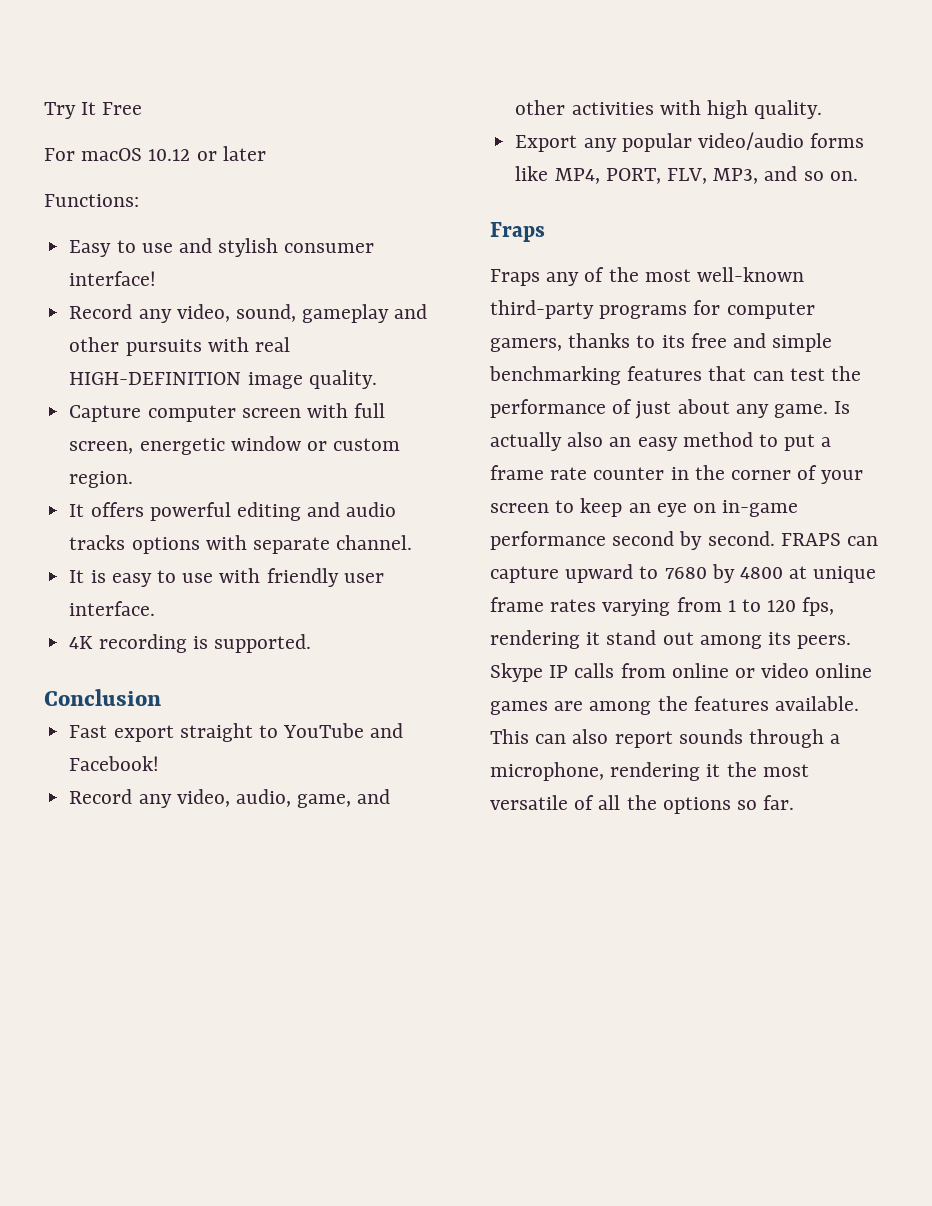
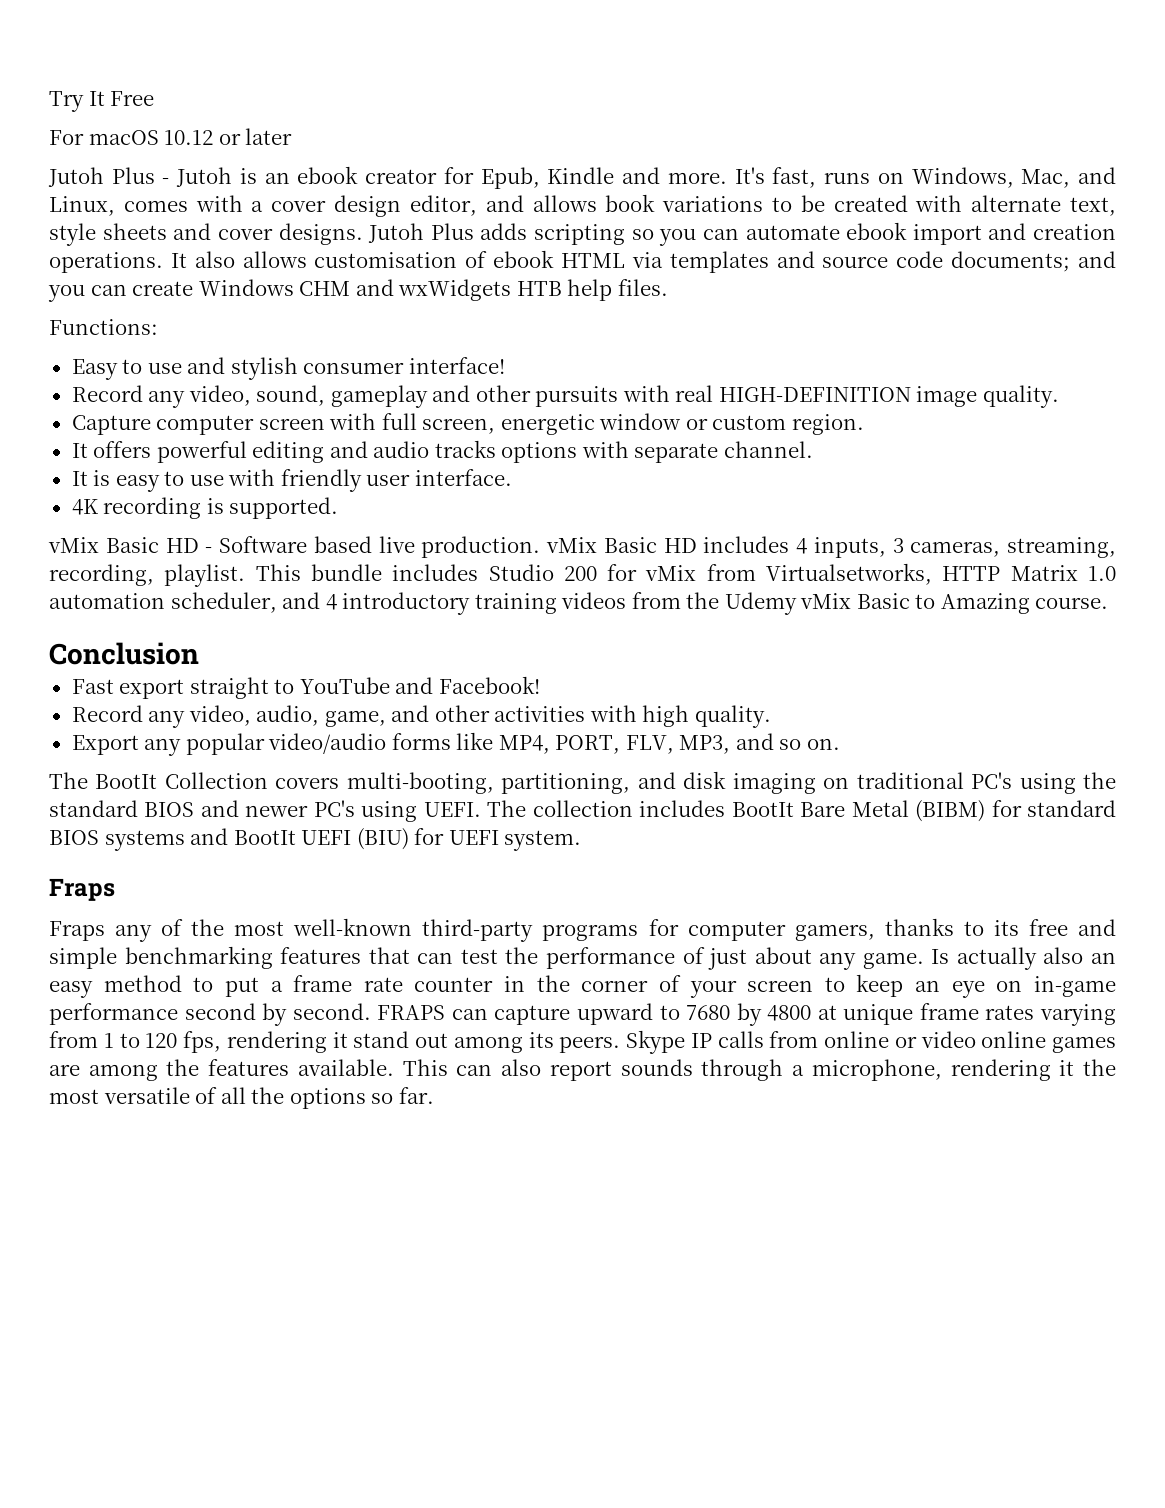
+ Jutoh Plus - Jutoh is an ebook creator for Epub, Kindle and more. It's fast, runs on Windows, Mac, and Linux, comes with a cover design editor, and allows book variations to be created with alternate text, style sheets and cover designs. Jutoh Plus adds scripting so you can automate ebook import and creation operations. It also allows customisation of ebook HTML via templates and source code documents; and you can create Windows CHM and wxWidgets HTB help files.
+ vMix Basic HD - Software based live production. vMix Basic HD includes 4 inputs, 3 cameras, streaming, recording, playlist. This bundle includes Studio 200 for vMix from Virtualsetworks, HTTP Matrix 1.0 automation scheduler, and 4 introductory training videos from the Udemy vMix Basic to Amazing course.
+ The BootIt Collection covers multi-booting, partitioning, and disk imaging on traditional PC's using the standard BIOS and newer PC's using UEFI. The collection includes BootIt Bare Metal (BIBM) for standard BIOS systems and BootIt UEFI (BIU) for UEFI system.

